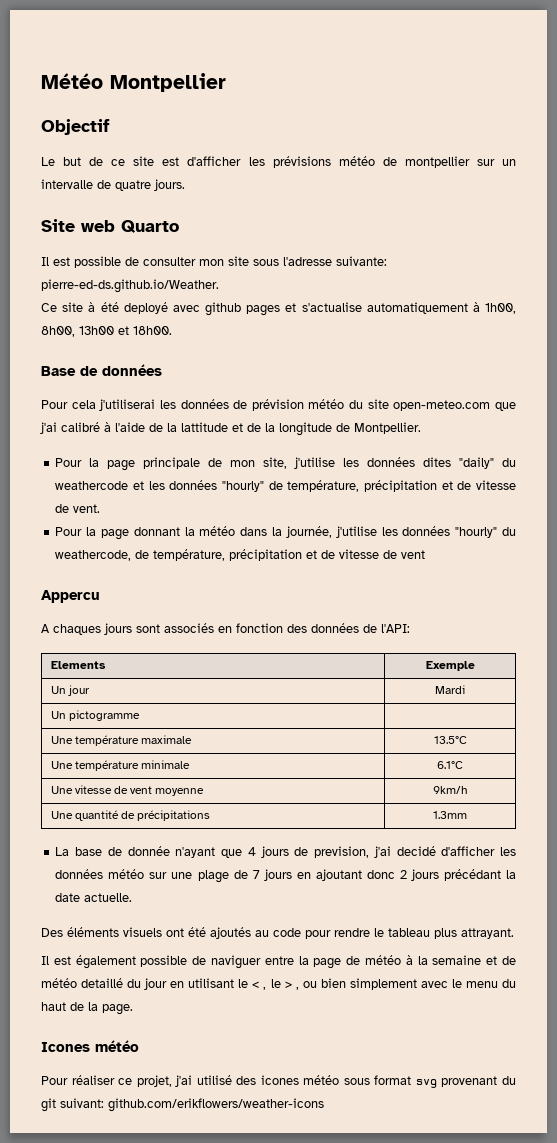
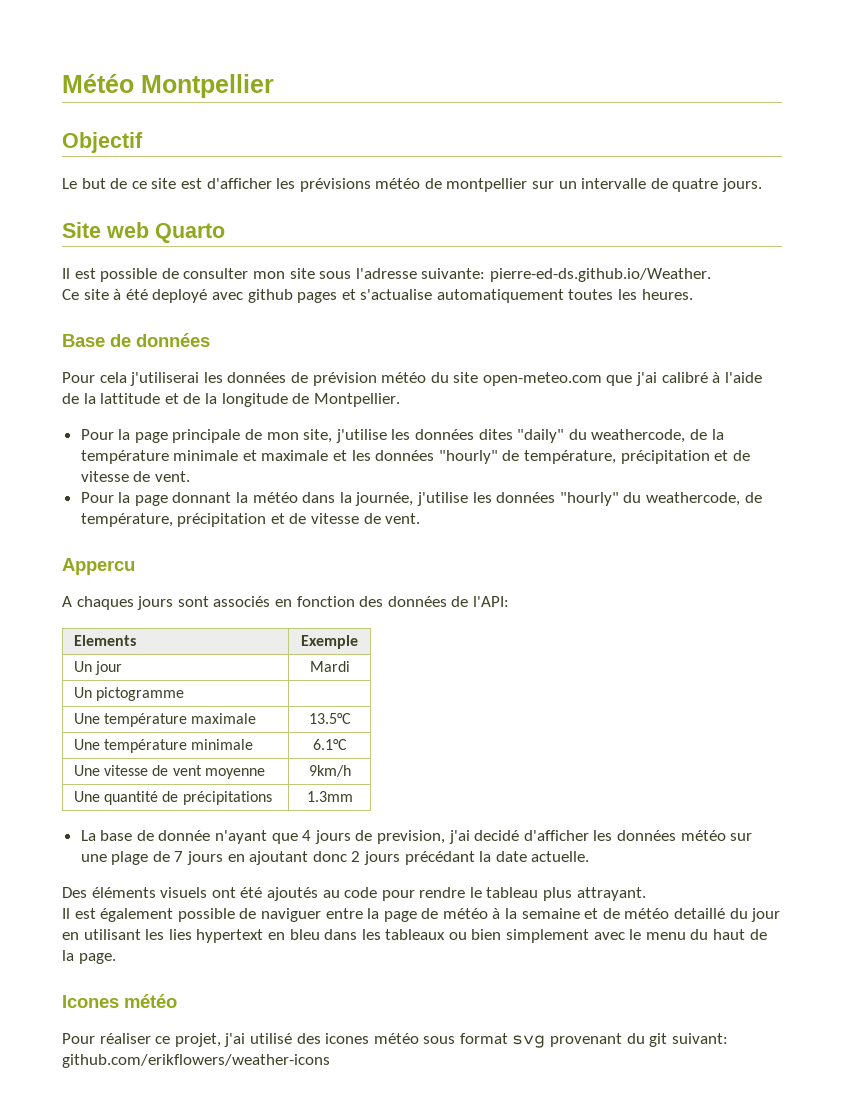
- Ce site à été deployé avec github pages et s'actualise automatiquement à 1h00, 8h00, 13h00 et 18h00.
+ Ce site à été deployé avec github pages et s'actualise automatiquement toutes les heures.
- Pour la page principale de mon site, j'utilise les données dites "daily" du weathercode et les données "hourly" de température, précipitation et de vitesse de vent.
+ Pour la page principale de mon site, j'utilise les données dites "daily" du weathercode, de la température minimale et maximale et les données "hourly" de température, précipitation et de vitesse de vent.
- Pour la page donnant la météo dans la journée, j'utilise les données "hourly" du weathercode, de température, précipitation et de vitesse de vent
+ Pour la page donnant la météo dans la journée, j'utilise les données "hourly" du weathercode, de température, précipitation et de vitesse de vent.
- Il est également possible de naviguer entre la page de météo à la semaine et de météo detaillé du jour en utilisant le < , le > , ou bien simplement avec le menu du haut de la page.
+ Il est également possible de naviguer entre la page de météo à la semaine et de météo detaillé du jour en utilisant les lies hypertext en bleu dans les tableaux ou bien simplement avec le menu du haut de la page.

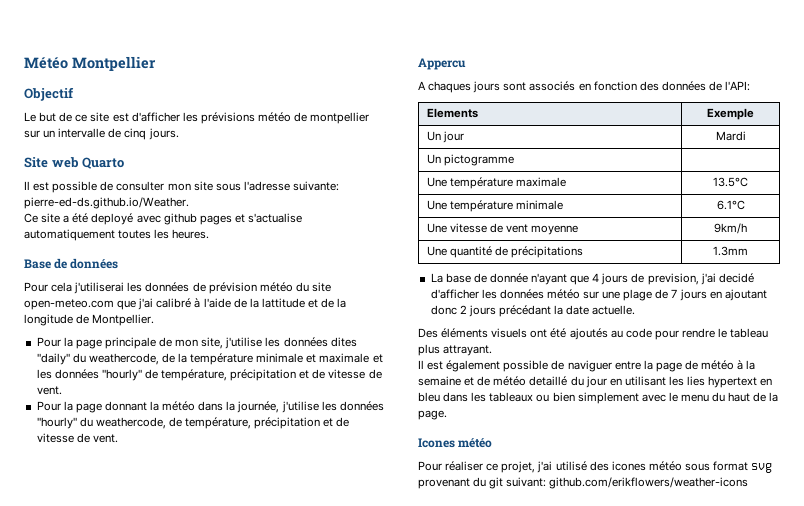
- Le but de ce site est d'afficher les prévisions météo de montpellier sur un intervalle de quatre jours.
+ Le but de ce site est d'afficher les prévisions météo de montpellier sur un intervalle de cinq jours.
- Ce site à été deployé avec github pages et s'actualise automatiquement toutes les heures.
+ Ce site a été deployé avec github pages et s'actualise automatiquement toutes les heures.

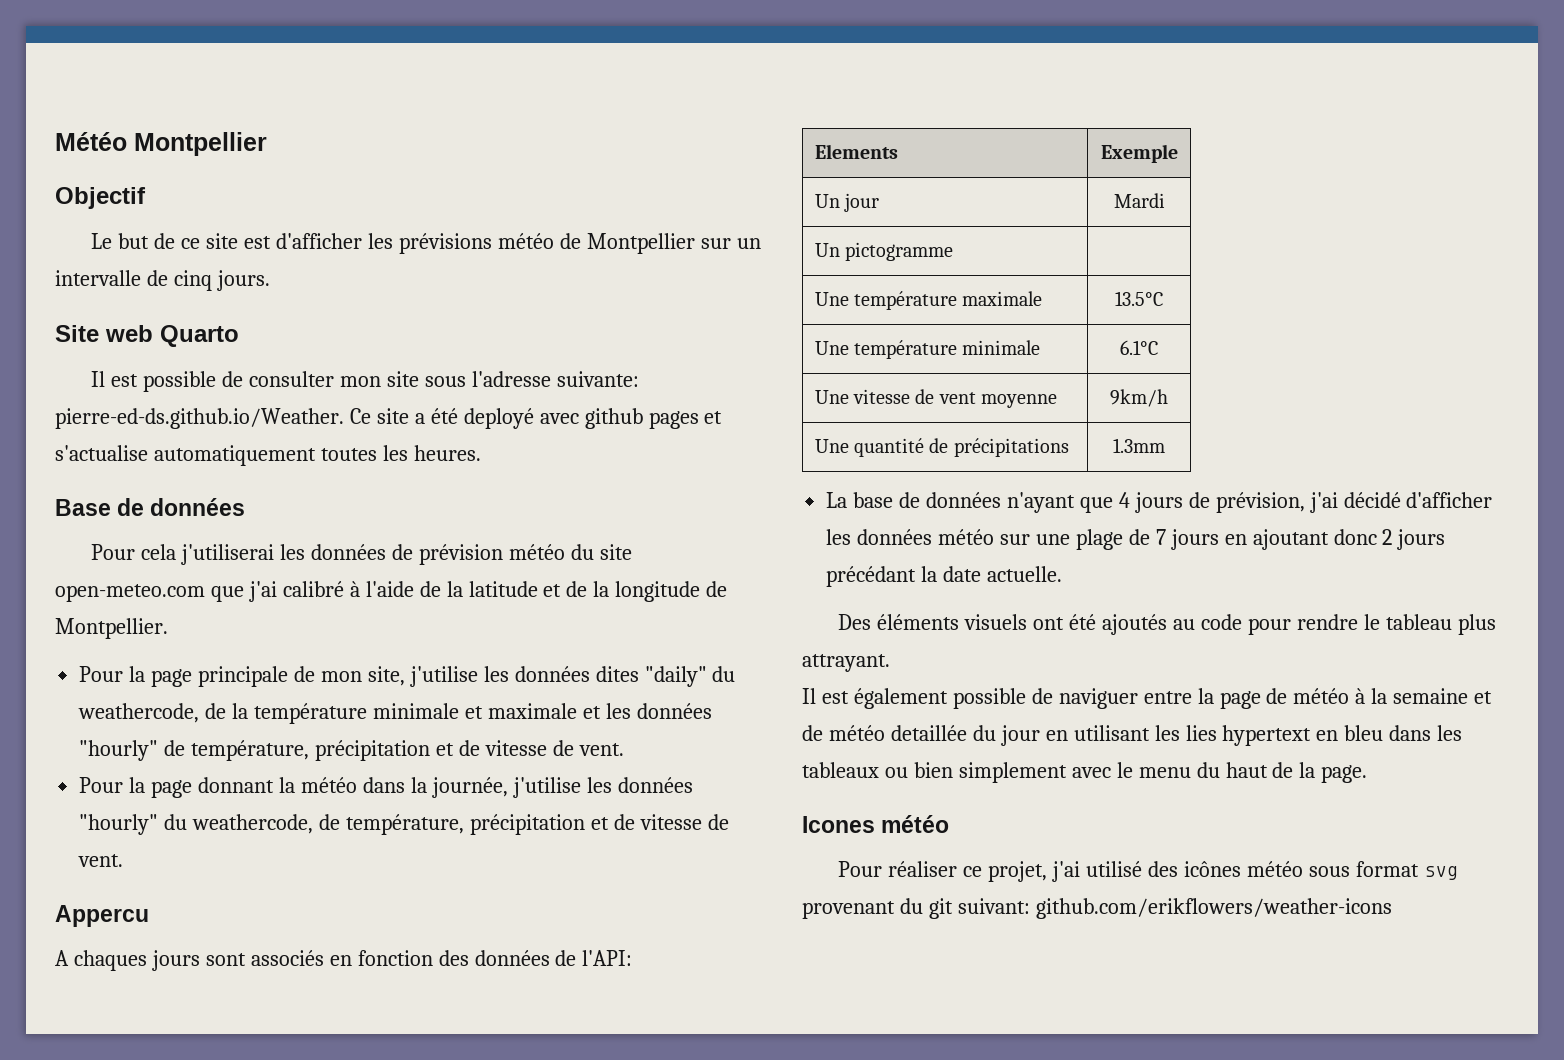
- Le but de ce site est d'afficher les prévisions météo de montpellier sur un intervalle de cinq jours.
+ Le but de ce site est d'afficher les prévisions météo de Montpellier sur un intervalle de cinq jours.
- Il est possible de consulter mon site sous l'adresse suivante: pierre-ed-ds.github.io/Weather.
- Ce site a été deployé avec github pages et s'actualise automatiquement toutes les heures.
+ Il est possible de consulter mon site sous l'adresse suivante: pierre-ed-ds.github.io/Weather. Ce site a été deployé avec github pages et s'actualise automatiquement toutes les heures.
- Pour cela j'utiliserai les données de prévision météo du site open-meteo.com que j'ai calibré à l'aide de la lattitude et de la longitude de Montpellier.
+ Pour cela j'utiliserai les données de prévision météo du site open-meteo.com que j'ai calibré à l'aide de la latitude et de la longitude de Montpellier.
- La base de donnée n'ayant que 4 jours de prevision, j'ai decidé d'afficher les données météo sur une plage de 7 jours en ajoutant donc 2 jours précédant la date actuelle.
+ La base de données n'ayant que 4 jours de prévision, j'ai décidé d'afficher les données météo sur une plage de 7 jours en ajoutant donc 2 jours précédant la date actuelle.
- Il est également possible de naviguer entre la page de météo à la semaine et de météo detaillé du jour en utilisant les lies hypertext en bleu dans les tableaux ou bien simplement avec le menu du haut de la page.
+ Il est également possible de naviguer entre la page de météo à la semaine et de météo detaillée du jour en utilisant les lies hypertext en bleu dans les tableaux ou bien simplement avec le menu du haut de la page.
- Pour réaliser ce projet, j'ai utilisé des icones météo sous format svg provenant du git suivant: github.com/erikflowers/weather-icons
+ Pour réaliser ce projet, j'ai utilisé des icônes météo sous format svg provenant du git suivant: github.com/erikflowers/weather-icons

